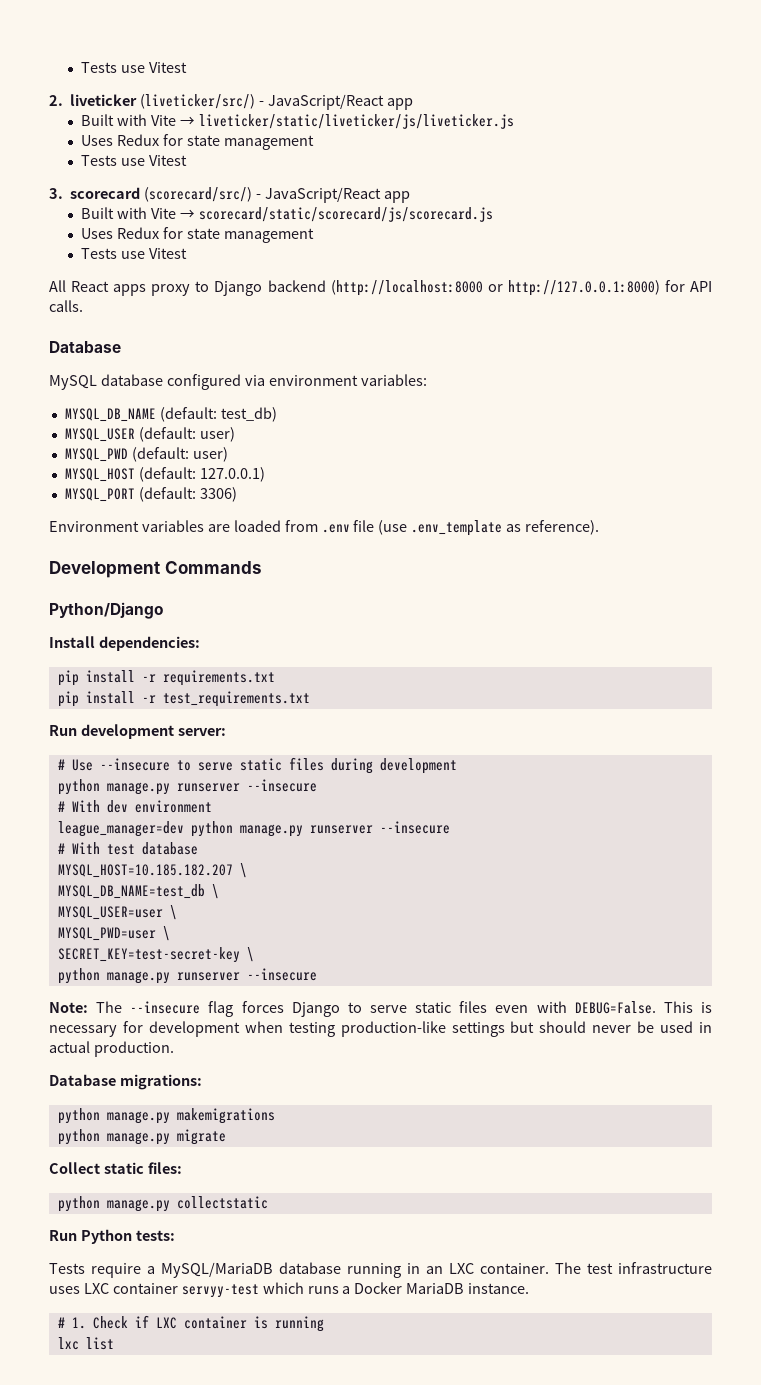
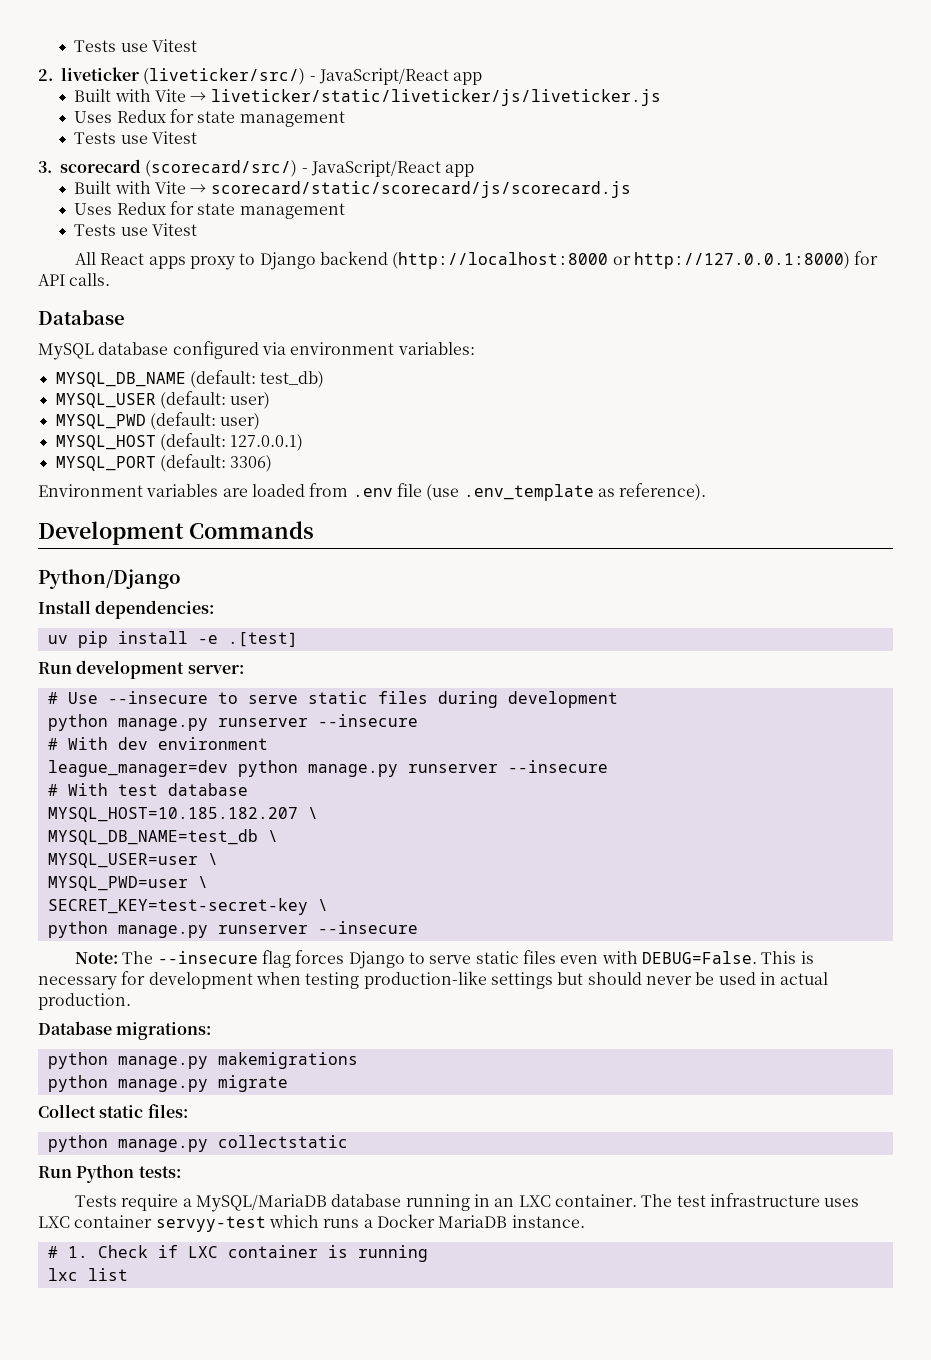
- pip install -r requirements.txt
- pip install -r test_requirements.txt
+ uv pip install -e .[test]

